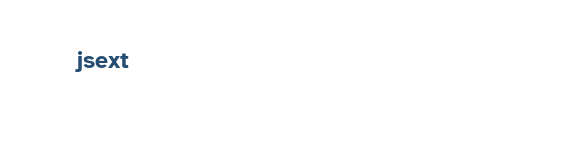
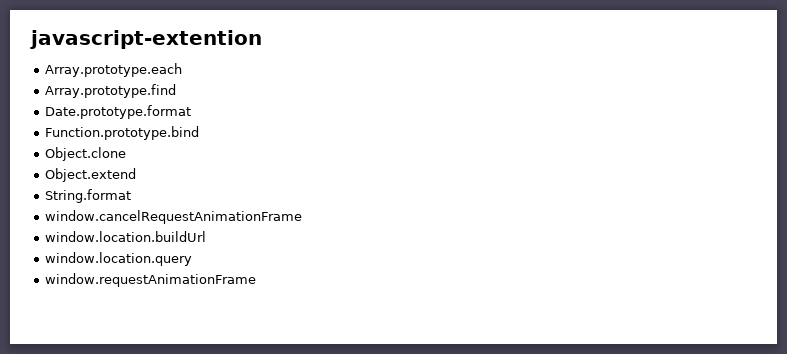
- jsext
+ javascript-extention
+ Array.prototype.each
+ Array.prototype.find
+ Date.prototype.format
+ Function.prototype.bind
+ Object.clone
+ Object.extend
+ String.format
+ window.cancelRequestAnimationFrame
+ window.location.buildUrl
+ window.location.query
+ window.requestAnimationFrame

